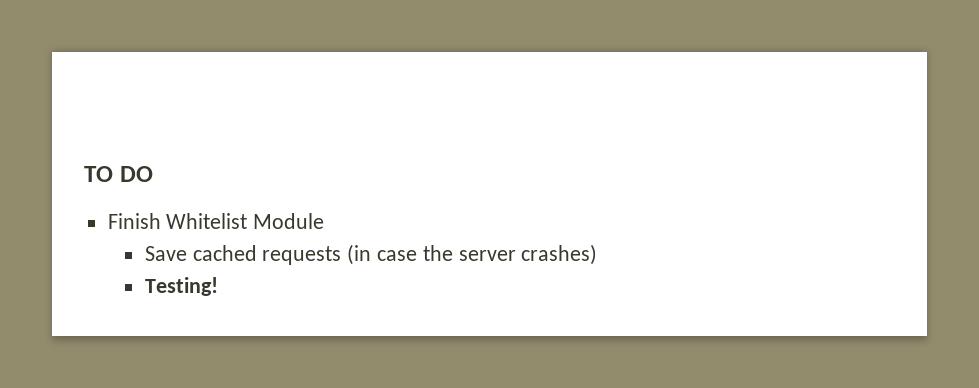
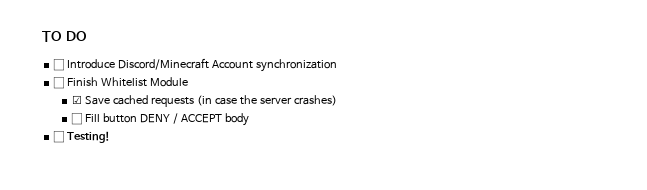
- Finish Whitelist Module
+ ☐ Introduce Discord/Minecraft Account synchronization
+ ☐ Finish Whitelist Module
- Save cached requests (in case the server crashes)
+ ☑ Save cached requests (in case the server crashes)
- Testing!
+ ☐ Fill button DENY / ACCEPT body
+ ☐ Testing!

